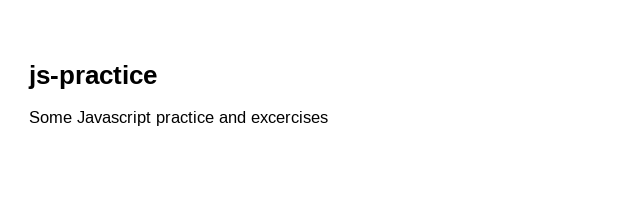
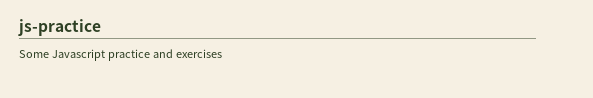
- Some Javascript practice and excercises
+ Some Javascript practice and exercises

